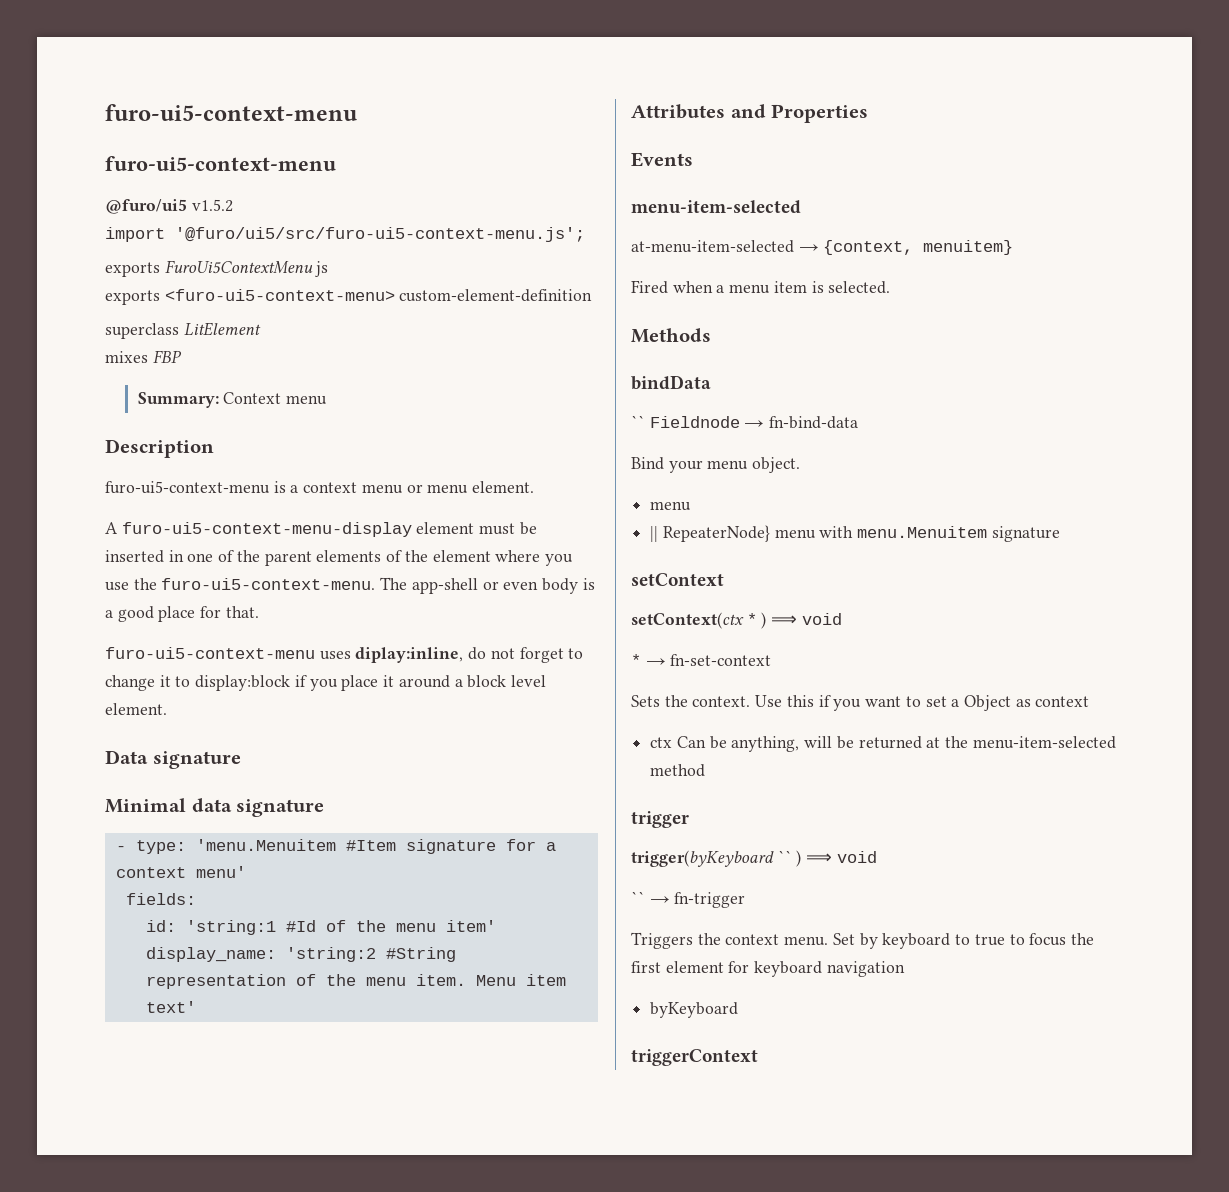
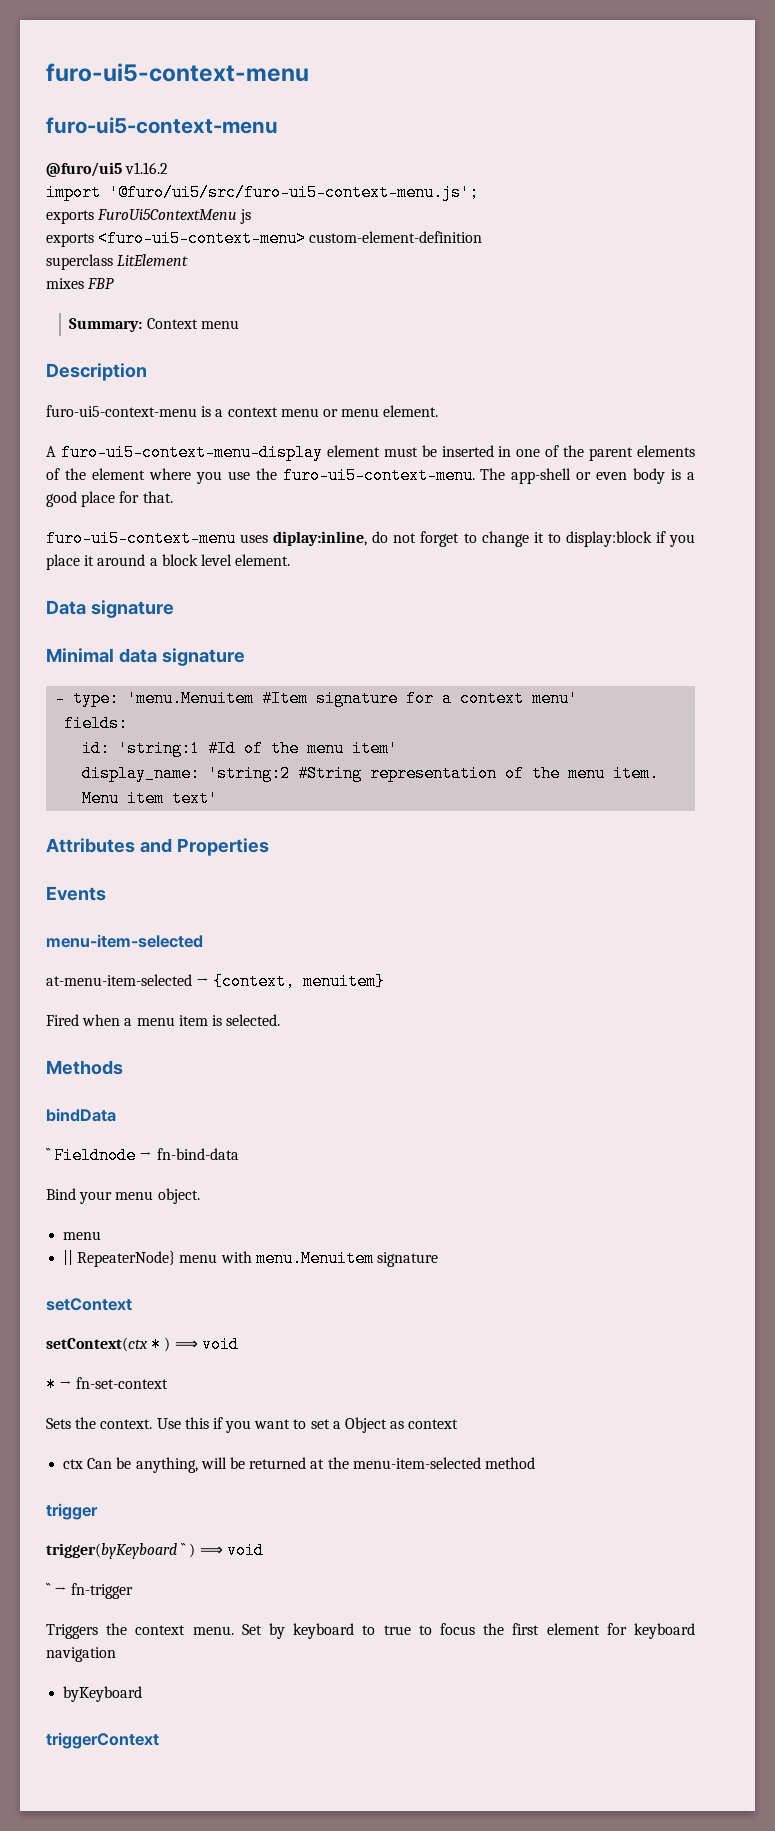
- @furo/ui5 v1.5.2
+ @furo/ui5 v1.16.2

